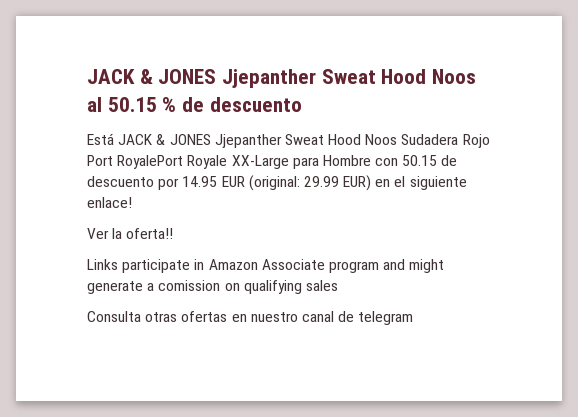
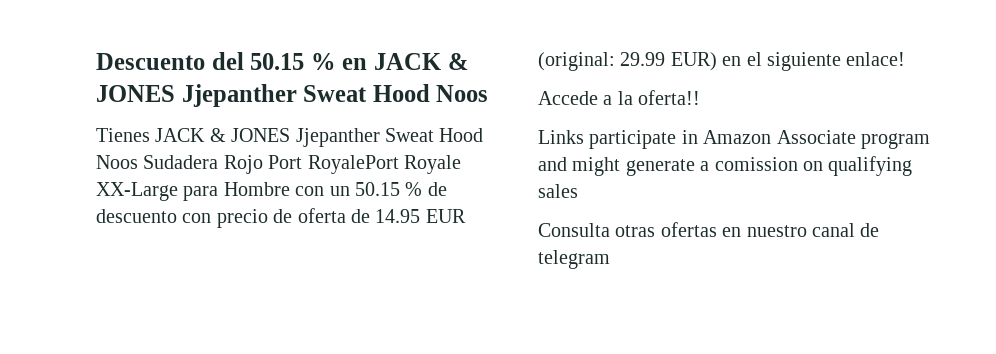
- JACK & JONES Jjepanther Sweat Hood Noos al 50.15 % de descuento
- Está JACK & JONES Jjepanther Sweat Hood Noos Sudadera Rojo Port RoyalePort Royale XX-Large para Hombre con 50.15 de descuento por 14.95 EUR (original: 29.99 EUR) en el siguiente enlace!
+ Descuento del 50.15 % en JACK & JONES Jjepanther Sweat Hood Noos
+ Tienes JACK & JONES Jjepanther Sweat Hood Noos Sudadera Rojo Port RoyalePort Royale XX-Large para Hombre con un 50.15 % de descuento con precio de oferta de 14.95 EUR (original: 29.99 EUR) en el siguiente enlace!
- Ver la oferta!!
+ Accede a la oferta!!

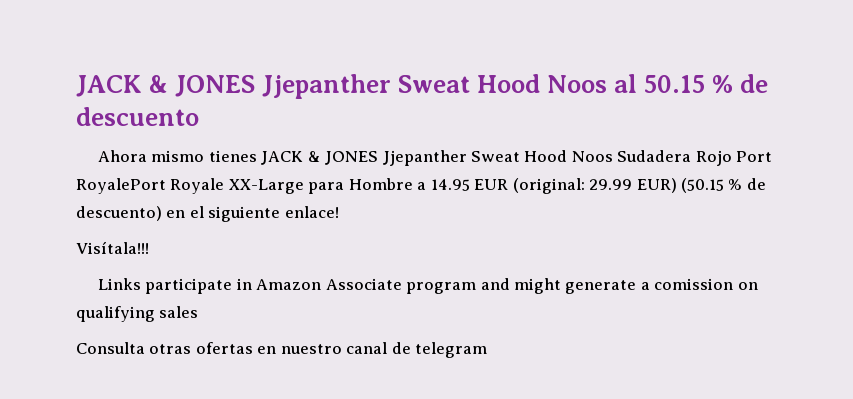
- Descuento del 50.15 % en JACK & JONES Jjepanther Sweat Hood Noos
- Tienes JACK & JONES Jjepanther Sweat Hood Noos Sudadera Rojo Port RoyalePort Royale XX-Large para Hombre con un 50.15 % de descuento con precio de oferta de 14.95 EUR (original: 29.99 EUR) en el siguiente enlace!
+ JACK & JONES Jjepanther Sweat Hood Noos al 50.15 % de descuento
+ Ahora mismo tienes JACK & JONES Jjepanther Sweat Hood Noos Sudadera Rojo Port RoyalePort Royale XX-Large para Hombre a 14.95 EUR (original: 29.99 EUR) (50.15 % de descuento) en el siguiente enlace!
- Accede a la oferta!!
+ Visítala!!!

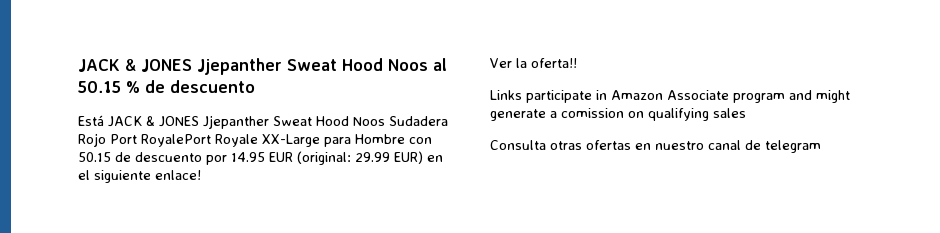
- Ahora mismo tienes JACK & JONES Jjepanther Sweat Hood Noos Sudadera Rojo Port RoyalePort Royale XX-Large para Hombre a 14.95 EUR (original: 29.99 EUR) (50.15 % de descuento) en el siguiente enlace!
+ Está JACK & JONES Jjepanther Sweat Hood Noos Sudadera Rojo Port RoyalePort Royale XX-Large para Hombre con 50.15 de descuento por 14.95 EUR (original: 29.99 EUR) en el siguiente enlace!
- Visítala!!!
+ Ver la oferta!!

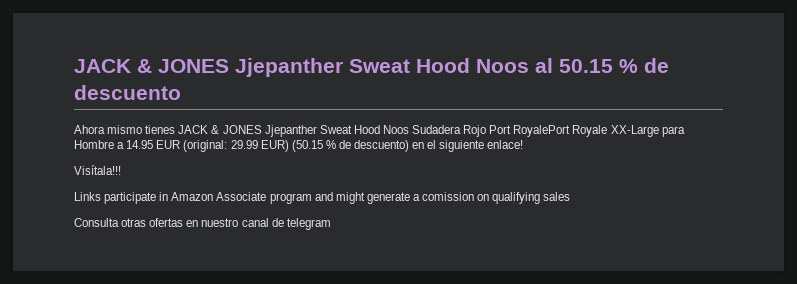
- Está JACK & JONES Jjepanther Sweat Hood Noos Sudadera Rojo Port RoyalePort Royale XX-Large para Hombre con 50.15 de descuento por 14.95 EUR (original: 29.99 EUR) en el siguiente enlace!
+ Ahora mismo tienes JACK & JONES Jjepanther Sweat Hood Noos Sudadera Rojo Port RoyalePort Royale XX-Large para Hombre a 14.95 EUR (original: 29.99 EUR) (50.15 % de descuento) en el siguiente enlace!
- Ver la oferta!!
+ Visítala!!!

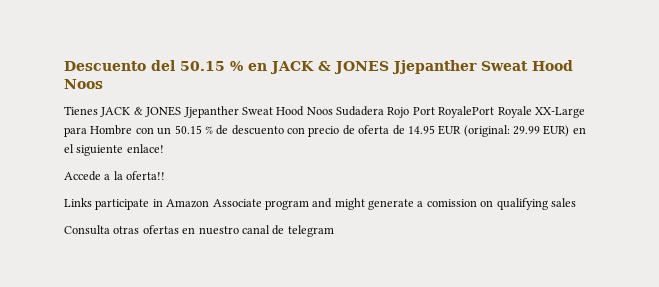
- JACK & JONES Jjepanther Sweat Hood Noos al 50.15 % de descuento
- Ahora mismo tienes JACK & JONES Jjepanther Sweat Hood Noos Sudadera Rojo Port RoyalePort Royale XX-Large para Hombre a 14.95 EUR (original: 29.99 EUR) (50.15 % de descuento) en el siguiente enlace!
+ Descuento del 50.15 % en JACK & JONES Jjepanther Sweat Hood Noos
+ Tienes JACK & JONES Jjepanther Sweat Hood Noos Sudadera Rojo Port RoyalePort Royale XX-Large para Hombre con un 50.15 % de descuento con precio de oferta de 14.95 EUR (original: 29.99 EUR) en el siguiente enlace!
- Visítala!!!
+ Accede a la oferta!!

